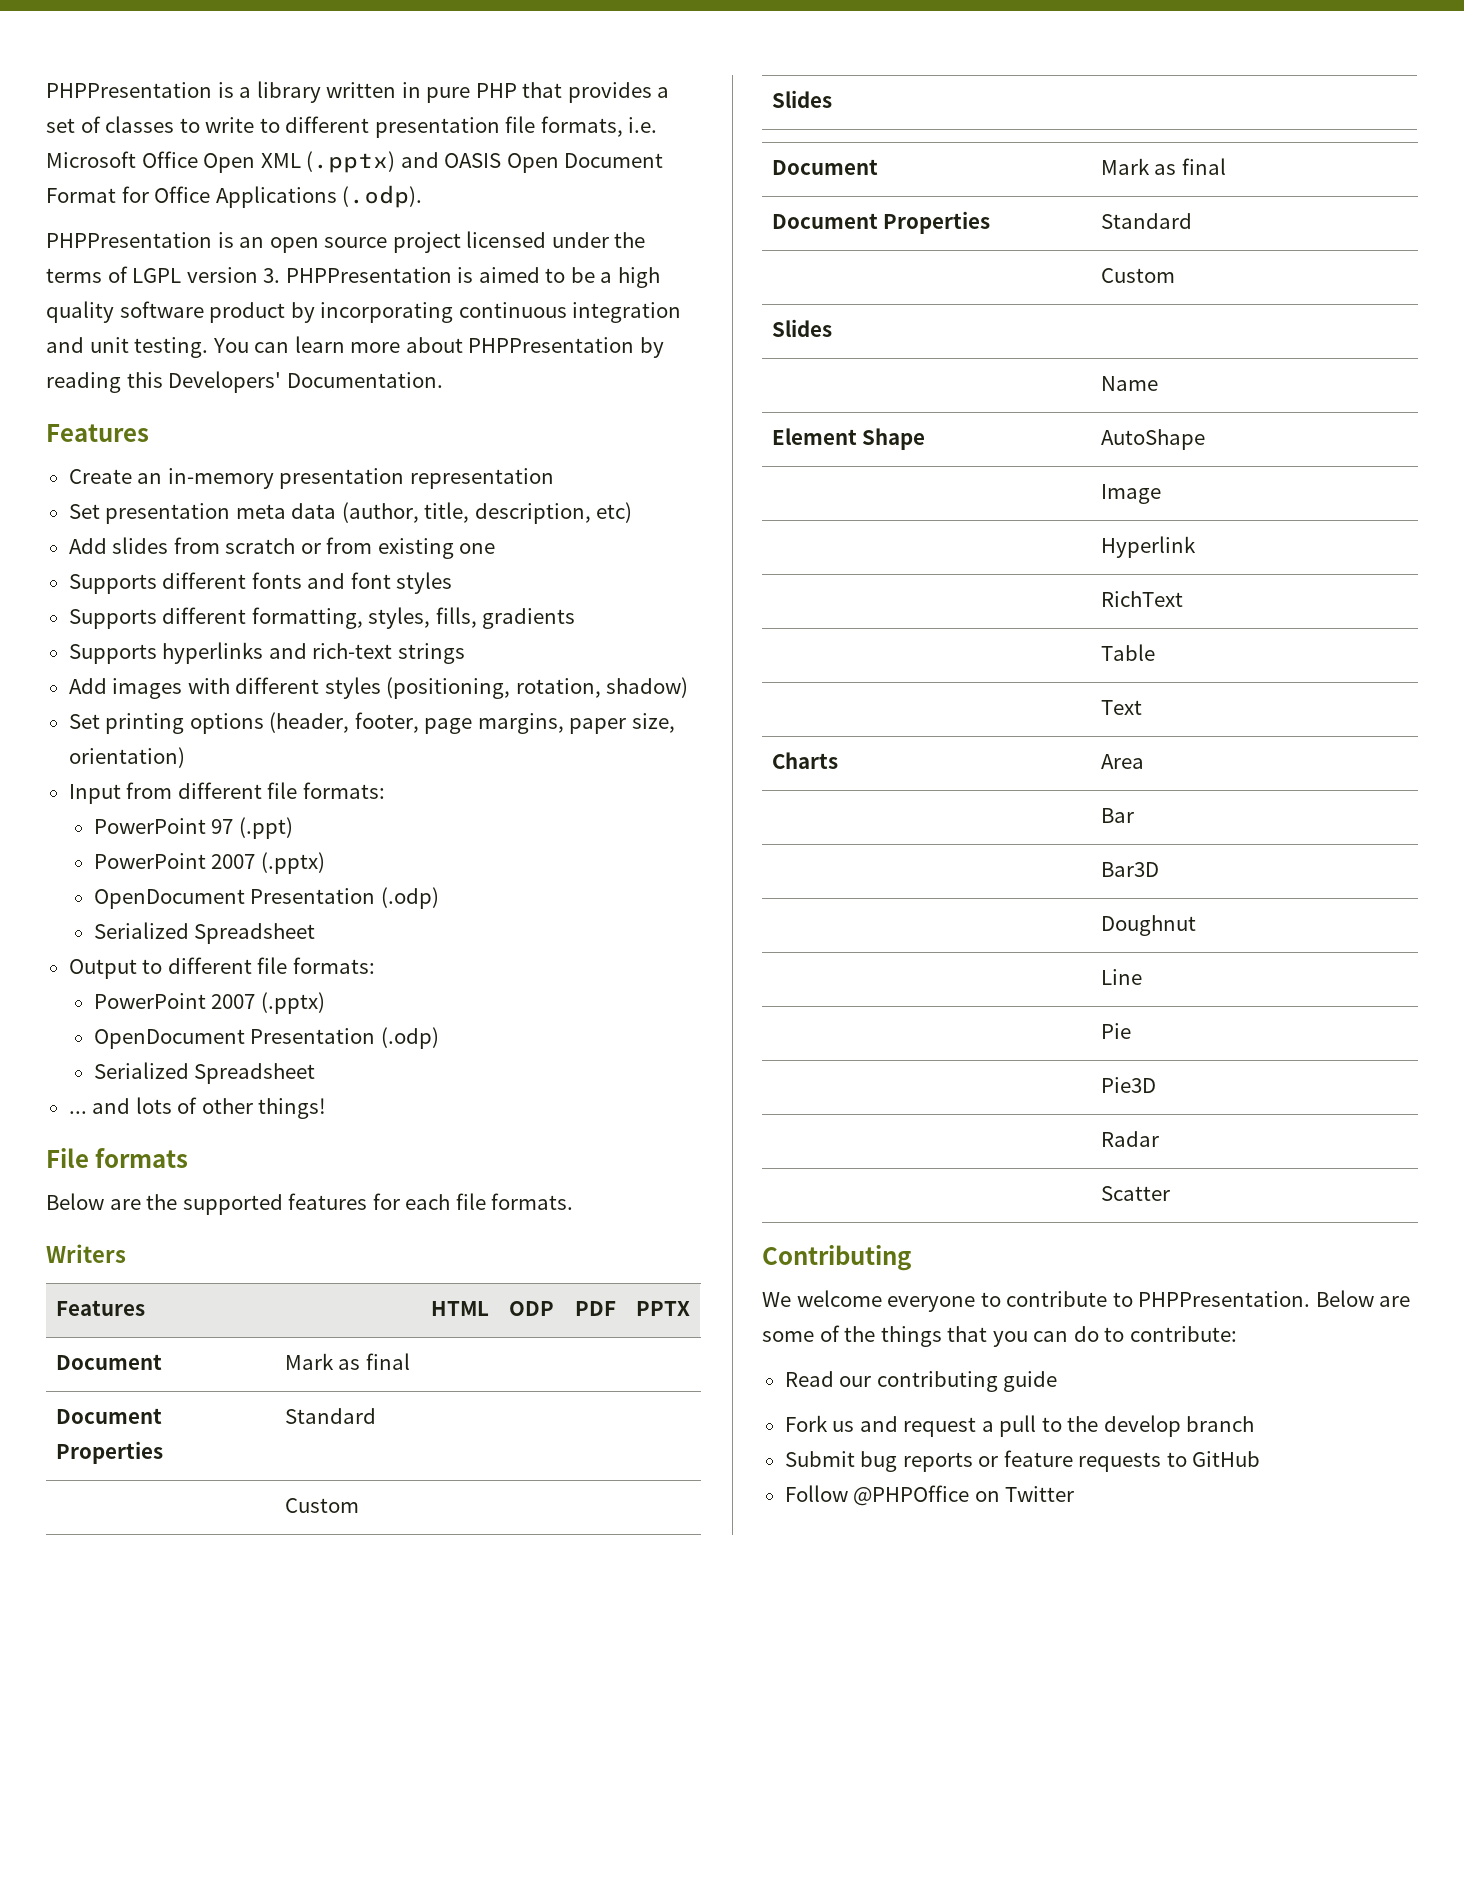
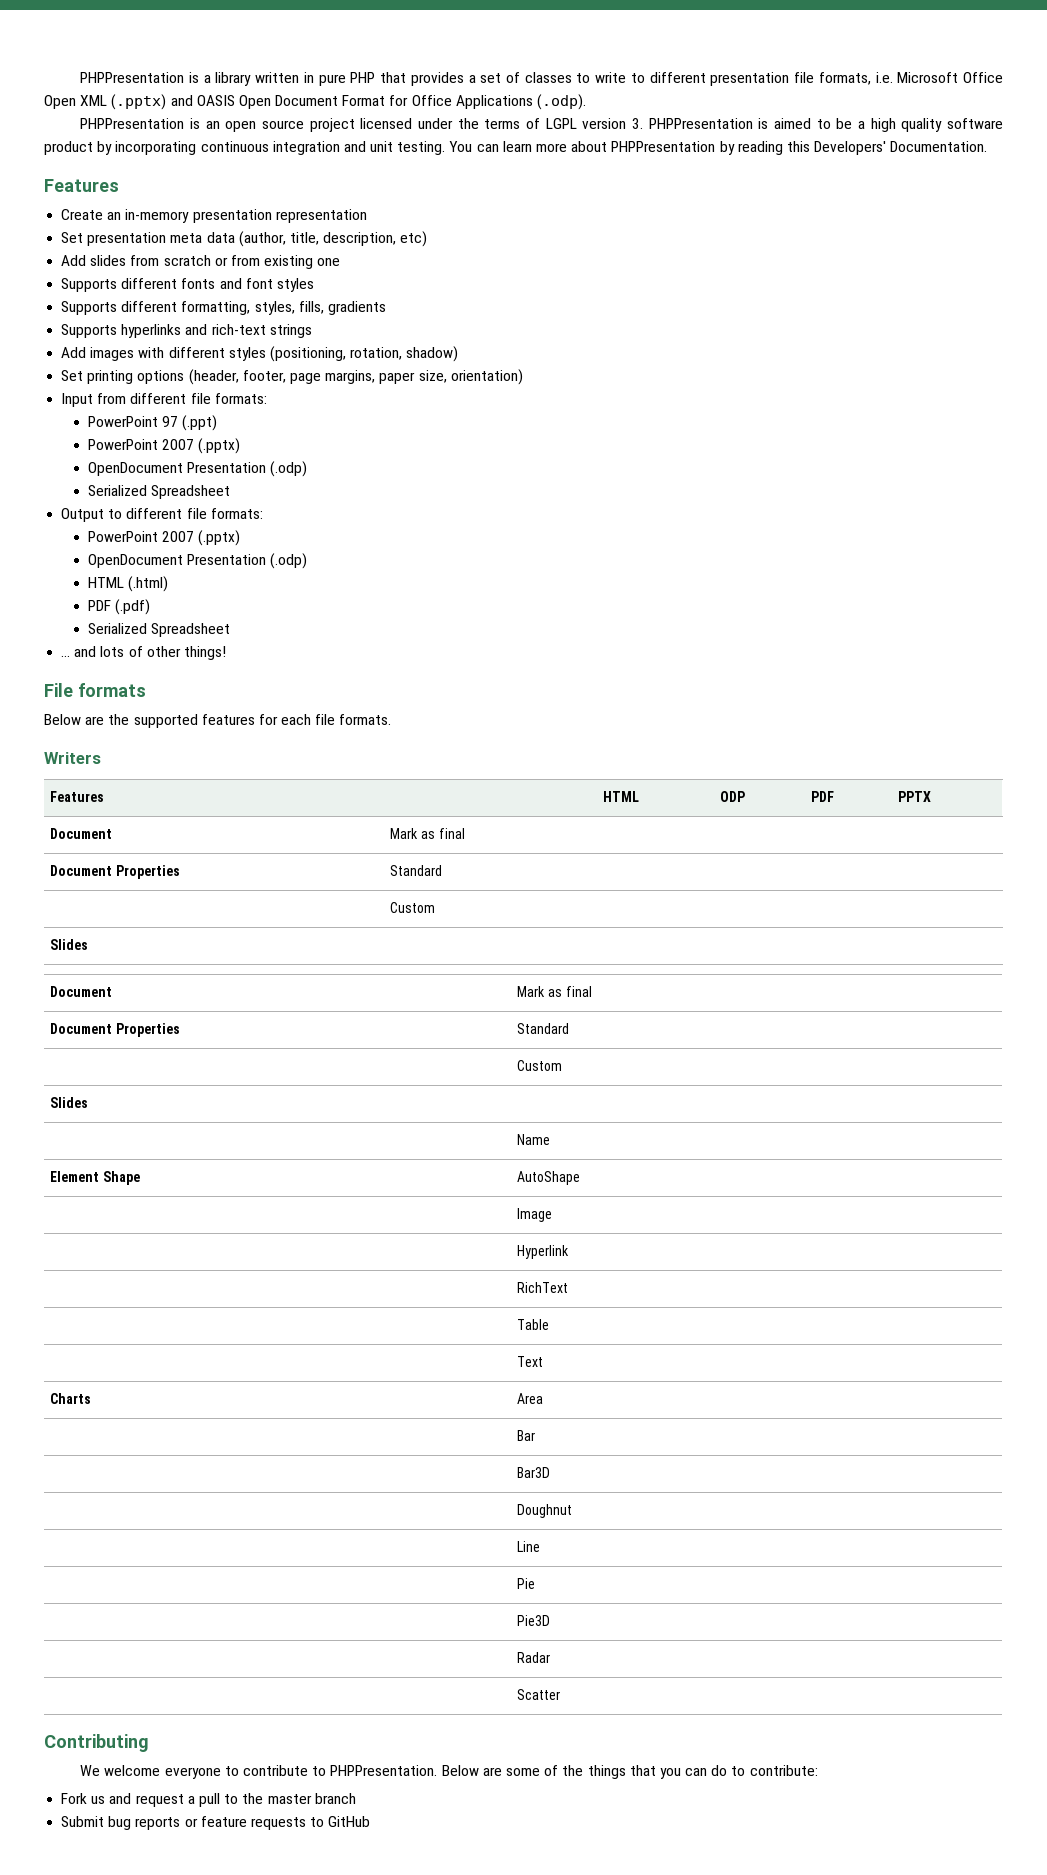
+ HTML (.html)
+ PDF (.pdf)
- Read our contributing guide
- Fork us and request a pull to the develop branch
+ Fork us and request a pull to the master branch
- Follow @PHPOffice on Twitter

